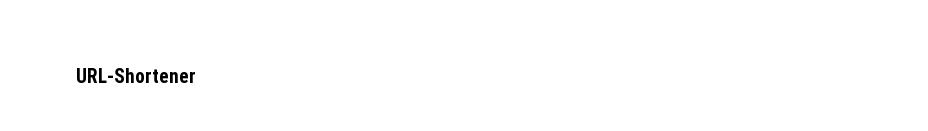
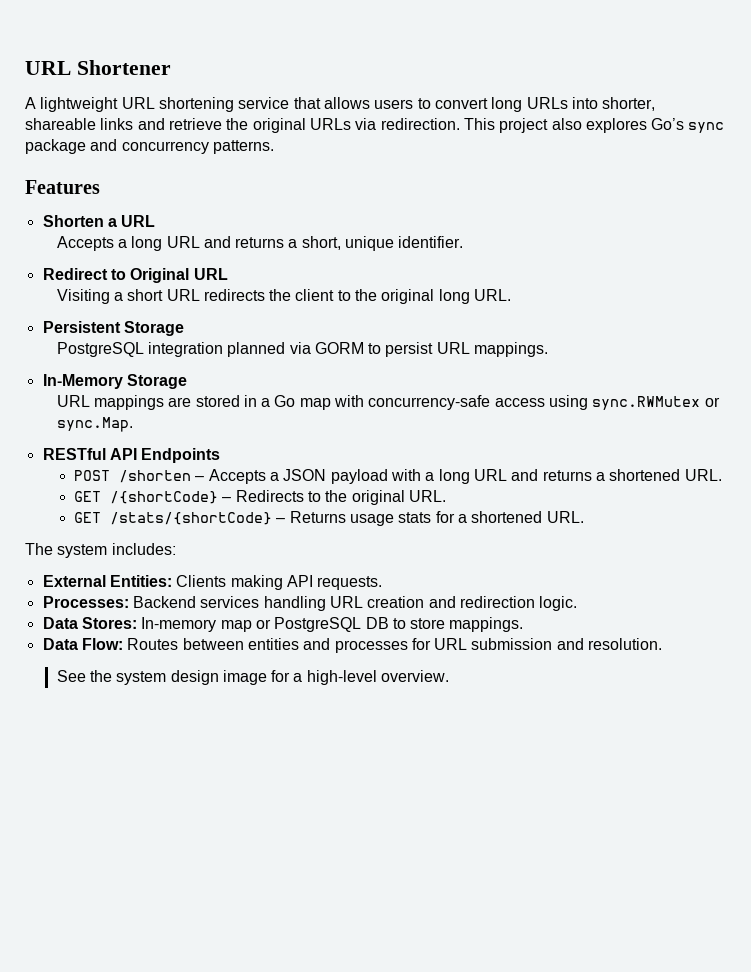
- URL-Shortener
+ URL Shortener
+ A lightweight URL shortening service that allows users to convert long URLs into shorter, shareable links and retrieve the original URLs via redirection. This project also explores Go’s sync package and concurrency patterns.
+ Features
+ Shorten a URL
+ Accepts a long URL and returns a short, unique identifier.
+ Redirect to Original URL
+ Visiting a short URL redirects the client to the original long URL.
+ Persistent Storage
+ PostgreSQL integration planned via GORM to persist URL mappings.
+ In-Memory Storage
+ URL mappings are stored in a Go map with concurrency-safe access using sync.RWMutex or sync.Map.
+ RESTful API Endpoints
+ POST /shorten – Accepts a JSON payload with a long URL and returns a shortened URL.
+ GET /{shortCode} – Redirects to the original URL.
+ GET /stats/{shortCode} – Returns usage stats for a shortened URL.
+ The system includes:
+ External Entities: Clients making API requests.
+ Processes: Backend services handling URL creation and redirection logic.
+ Data Stores: In-memory map or PostgreSQL DB to store mappings.
+ Data Flow: Routes between entities and processes for URL submission and resolution.
+ See the system design image for a high-level overview.

